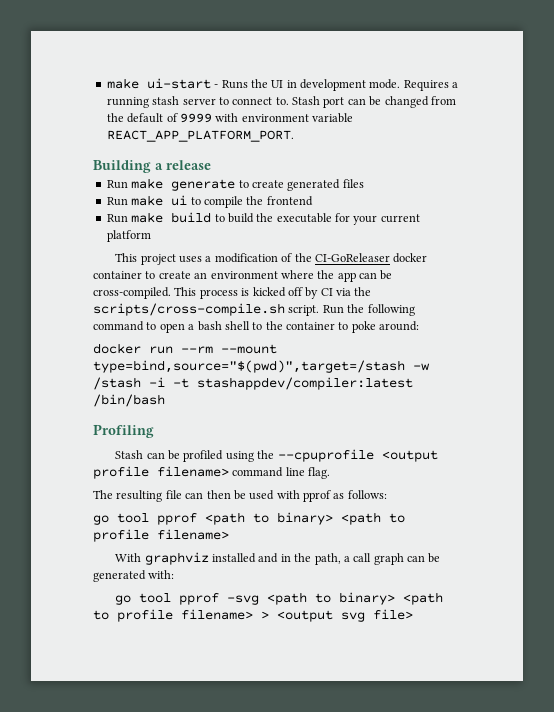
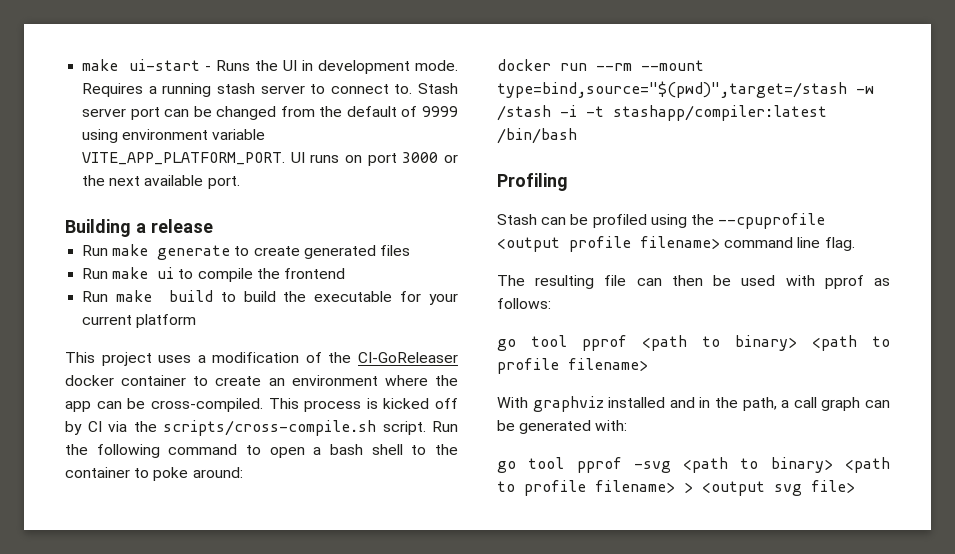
- Stash port can be changed from the default of 9999 with environment variable REACT_APP_PLATFORM_PORT.
+ Stash server port can be changed from the default of 9999 using environment variable VITE_APP_PLATFORM_PORT. UI runs on port 3000 or the next available port.
- docker run --rm --mount type=bind,source="$(pwd)",target=/stash -w /stash -i -t stashappdev/compiler:latest /bin/bash
+ docker run --rm --mount type=bind,source="$(pwd)",target=/stash -w /stash -i -t stashapp/compiler:latest /bin/bash

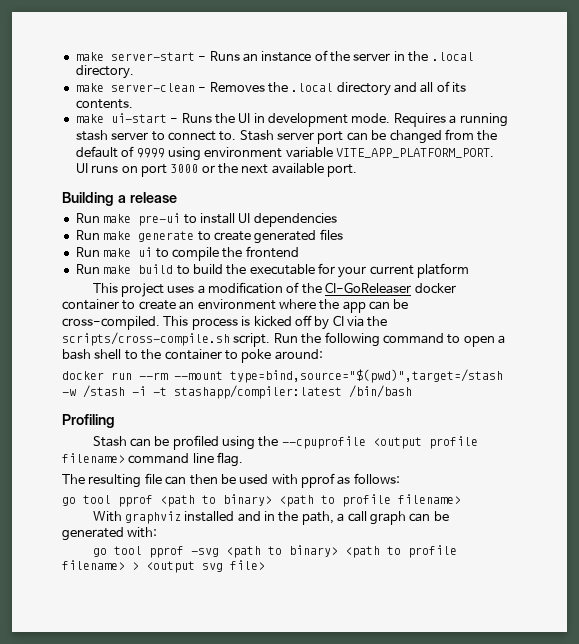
+ make server-start - Runs an instance of the server in the .local directory.
+ make server-clean - Removes the .local directory and all of its contents.
+ Run make pre-ui to install UI dependencies

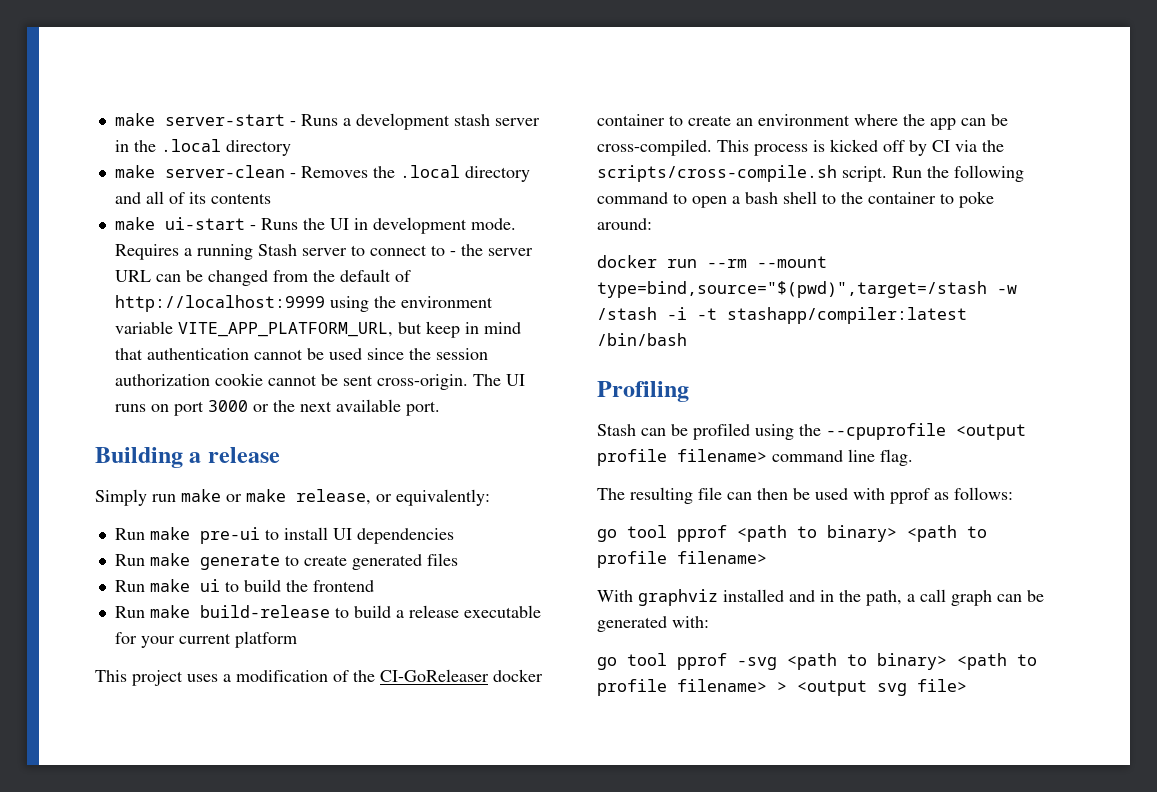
- make server-start - Runs an instance of the server in the .local directory.
+ make server-start - Runs a development stash server in the .local directory
- make server-clean - Removes the .local directory and all of its contents.
+ make server-clean - Removes the .local directory and all of its contents
- Requires a running stash server to connect to. Stash server port can be changed from the default of 9999 using environment variable VITE_APP_PLATFORM_PORT. UI runs on port 3000 or the next available port.
+ Requires a running Stash server to connect to - the server URL can be changed from the default of http://localhost:9999 using the environment variable VITE_APP_PLATFORM_URL, but keep in mind that authentication cannot be used since the session authorization cookie cannot be sent cross-origin. The UI runs on port 3000 or the next available port.
+ Simply run make or make release, or equivalently:
- Run make ui to compile the frontend
+ Run make ui to build the frontend
- Run make build to build the executable for your current platform
+ Run make build-release to build a release executable for your current platform

